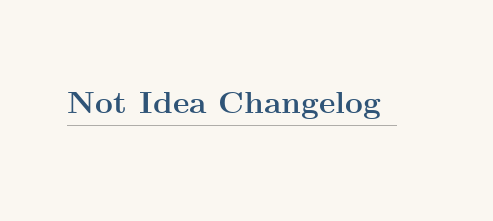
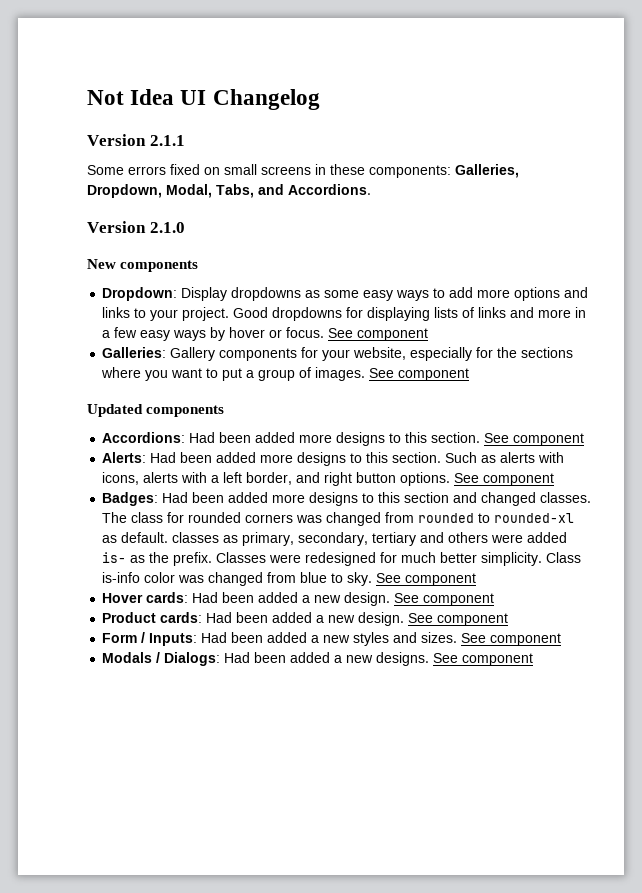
- Not Idea Changelog
+ Not Idea UI Changelog
+ Version 2.1.1
+ Some errors fixed on small screens in these components: Galleries, Dropdown, Modal, Tabs, and Accordions.
+ Version 2.1.0
+ New components
+ Dropdown: Display dropdowns as some easy ways to add more options and links to your project. Good dropdowns for displaying lists of links and more in a few easy ways by hover or focus. See component
+ Galleries: Gallery components for your website, especially for the sections where you want to put a group of images. See component
+ Updated components
+ Accordions: Had been added more designs to this section. See component
+ Alerts: Had been added more designs to this section. Such as alerts with icons, alerts with a left border, and right button options. See component
+ Badges: Had been added more designs to this section and changed classes. The class for rounded corners was changed from rounded to rounded-xl as default. classes as primary, secondary, tertiary and others were added is- as the prefix. Classes were redesigned for much better simplicity. Class is-info color was changed from blue to sky. See component
+ Hover cards: Had been added a new design. See component
+ Product cards: Had been added a new design. See component
+ Form / Inputs: Had been added a new styles and sizes. See component
+ Modals / Dialogs: Had been added a new designs. See component

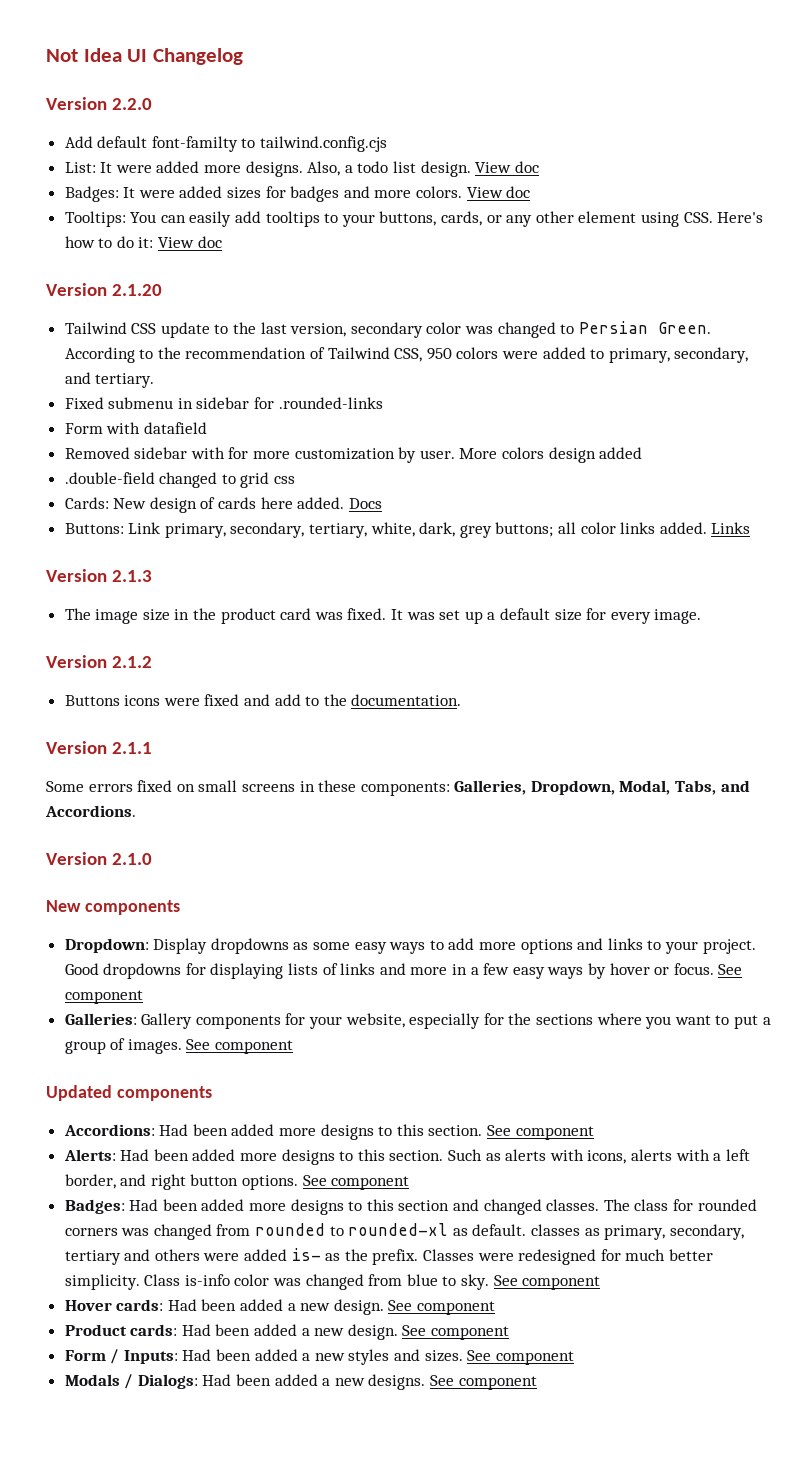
+ Version 2.2.0
+ Add default font-familty to tailwind.config.cjs
+ List: It were added more designs. Also, a todo list design. View doc
+ Badges: It were added sizes for badges and more colors. View doc
+ Tooltips: You can easily add tooltips to your buttons, cards, or any other element using CSS. Here's how to do it: View doc
+ Version 2.1.20
+ Tailwind CSS update to the last version, secondary color was changed to Persian Green. According to the recommendation of Tailwind CSS, 950 colors were added to primary, secondary, and tertiary.
+ Fixed submenu in sidebar for .rounded-links
+ Form with datafield
+ Removed sidebar with for more customization by user. More colors design added
+ .double-field changed to grid css
+ Cards: New design of cards here added. Docs
+ Buttons: Link primary, secondary, tertiary, white, dark, grey buttons; all color links added. Links
+ Version 2.1.3
+ The image size in the product card was fixed. It was set up a default size for every image.
+ Version 2.1.2
+ Buttons icons were fixed and add to the documentation.

